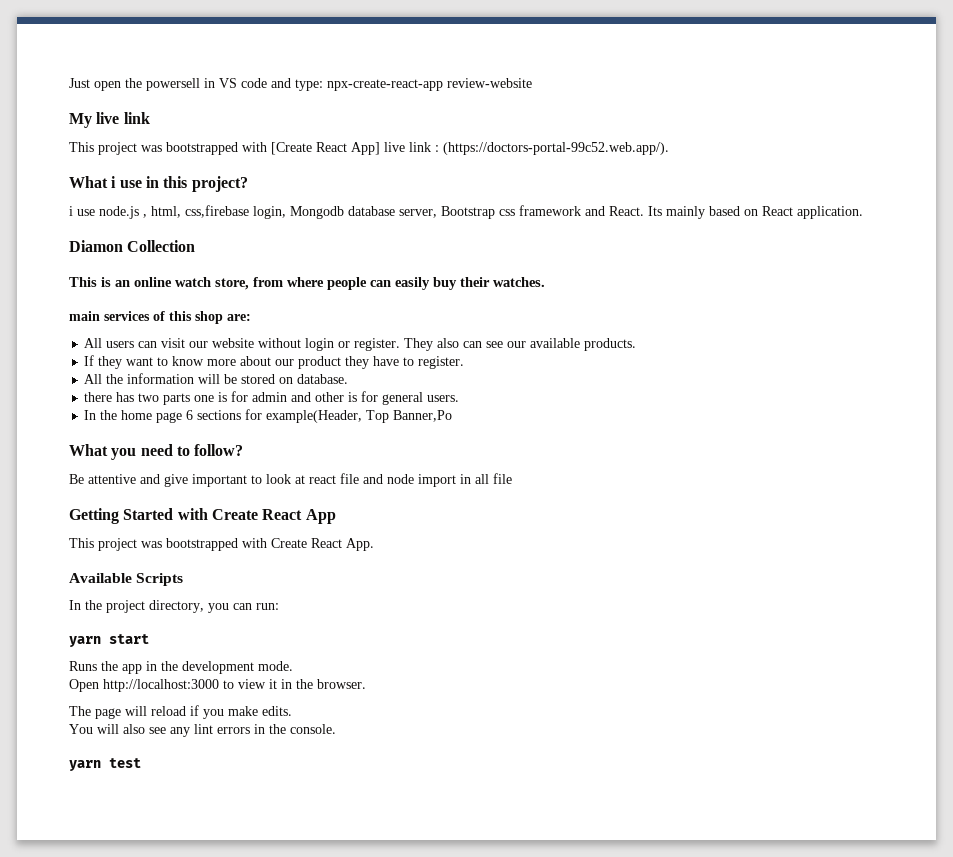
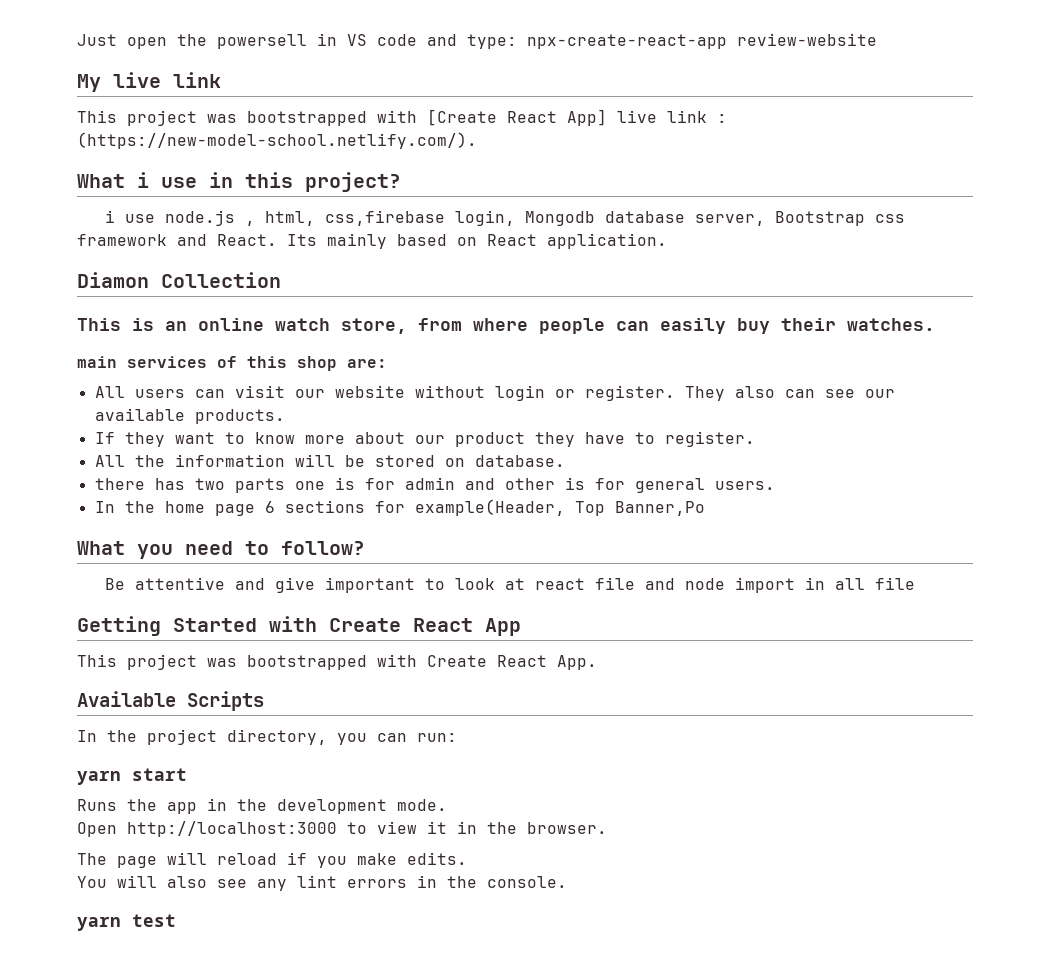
- This project was bootstrapped with [Create React App] live link : (https://doctors-portal-99c52.web.app/).
+ This project was bootstrapped with [Create React App] live link : (https://new-model-school.netlify.com/).

